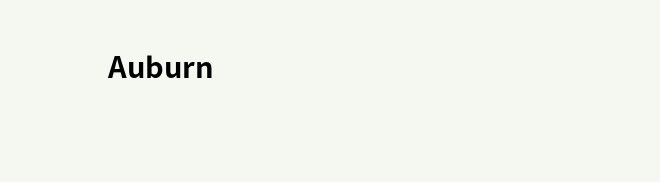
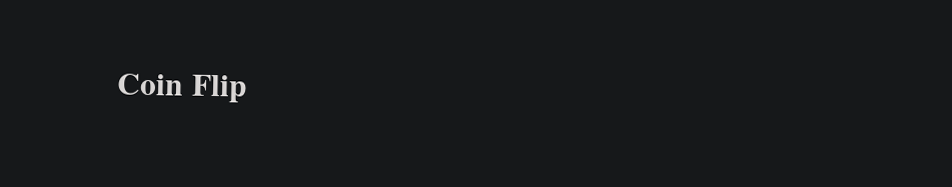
- Auburn
+ Coin Flip

